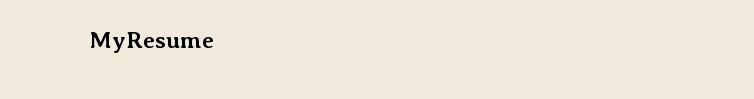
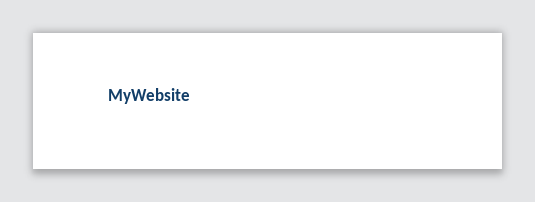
- MyResume
+ MyWebsite

